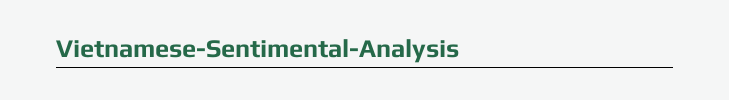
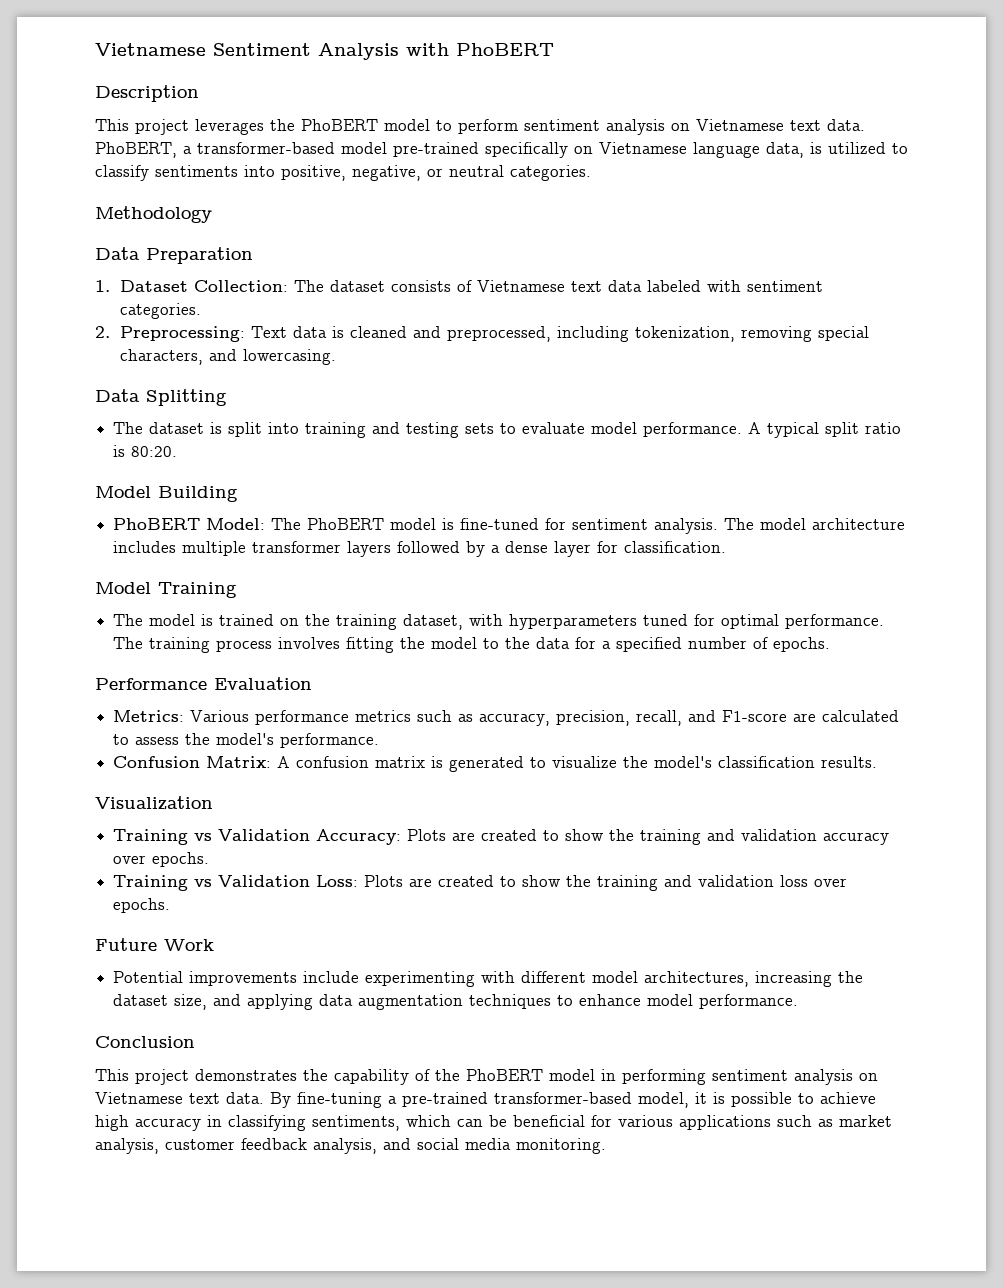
- Vietnamese-Sentimental-Analysis
+ Vietnamese Sentiment Analysis with PhoBERT
+ Description
+ This project leverages the PhoBERT model to perform sentiment analysis on Vietnamese text data. PhoBERT, a transformer-based model pre-trained specifically on Vietnamese language data, is utilized to classify sentiments into positive, negative, or neutral categories.
+ Methodology
+ Data Preparation
+ 1. Dataset Collection: The dataset consists of Vietnamese text data labeled with sentiment categories.
+ 2. Preprocessing: Text data is cleaned and preprocessed, including tokenization, removing special characters, and lowercasing.
+ Data Splitting
+ The dataset is split into training and testing sets to evaluate model performance. A typical split ratio is 80:20.
+ Model Building
+ PhoBERT Model: The PhoBERT model is fine-tuned for sentiment analysis. The model architecture includes multiple transformer layers followed by a dense layer for classification.
+ Model Training
+ The model is trained on the training dataset, with hyperparameters tuned for optimal performance. The training process involves fitting the model to the data for a specified number of epochs.
+ Performance Evaluation
+ Metrics: Various performance metrics such as accuracy, precision, recall, and F1-score are calculated to assess the model's performance.
+ Confusion Matrix: A confusion matrix is generated to visualize the model's classification results.
+ Visualization
+ Training vs Validation Accuracy: Plots are created to show the training and validation accuracy over epochs.
+ Training vs Validation Loss: Plots are created to show the training and validation loss over epochs.
+ Future Work
+ Potential improvements include experimenting with different model architectures, increasing the dataset size, and applying data augmentation techniques to enhance model performance.
+ Conclusion
+ This project demonstrates the capability of the PhoBERT model in performing sentiment analysis on Vietnamese text data. By fine-tuning a pre-trained transformer-based model, it is possible to achieve high accuracy in classifying sentiments, which can be beneficial for various applications such as market analysis, customer feedback analysis, and social media monitoring.

